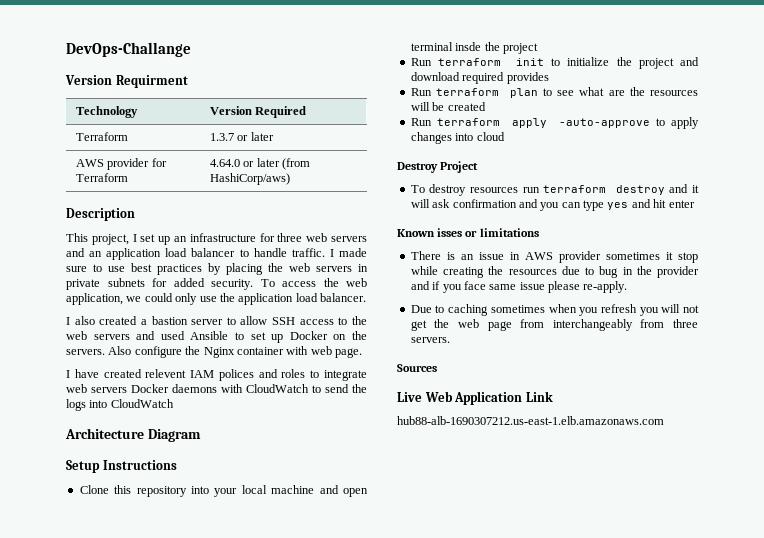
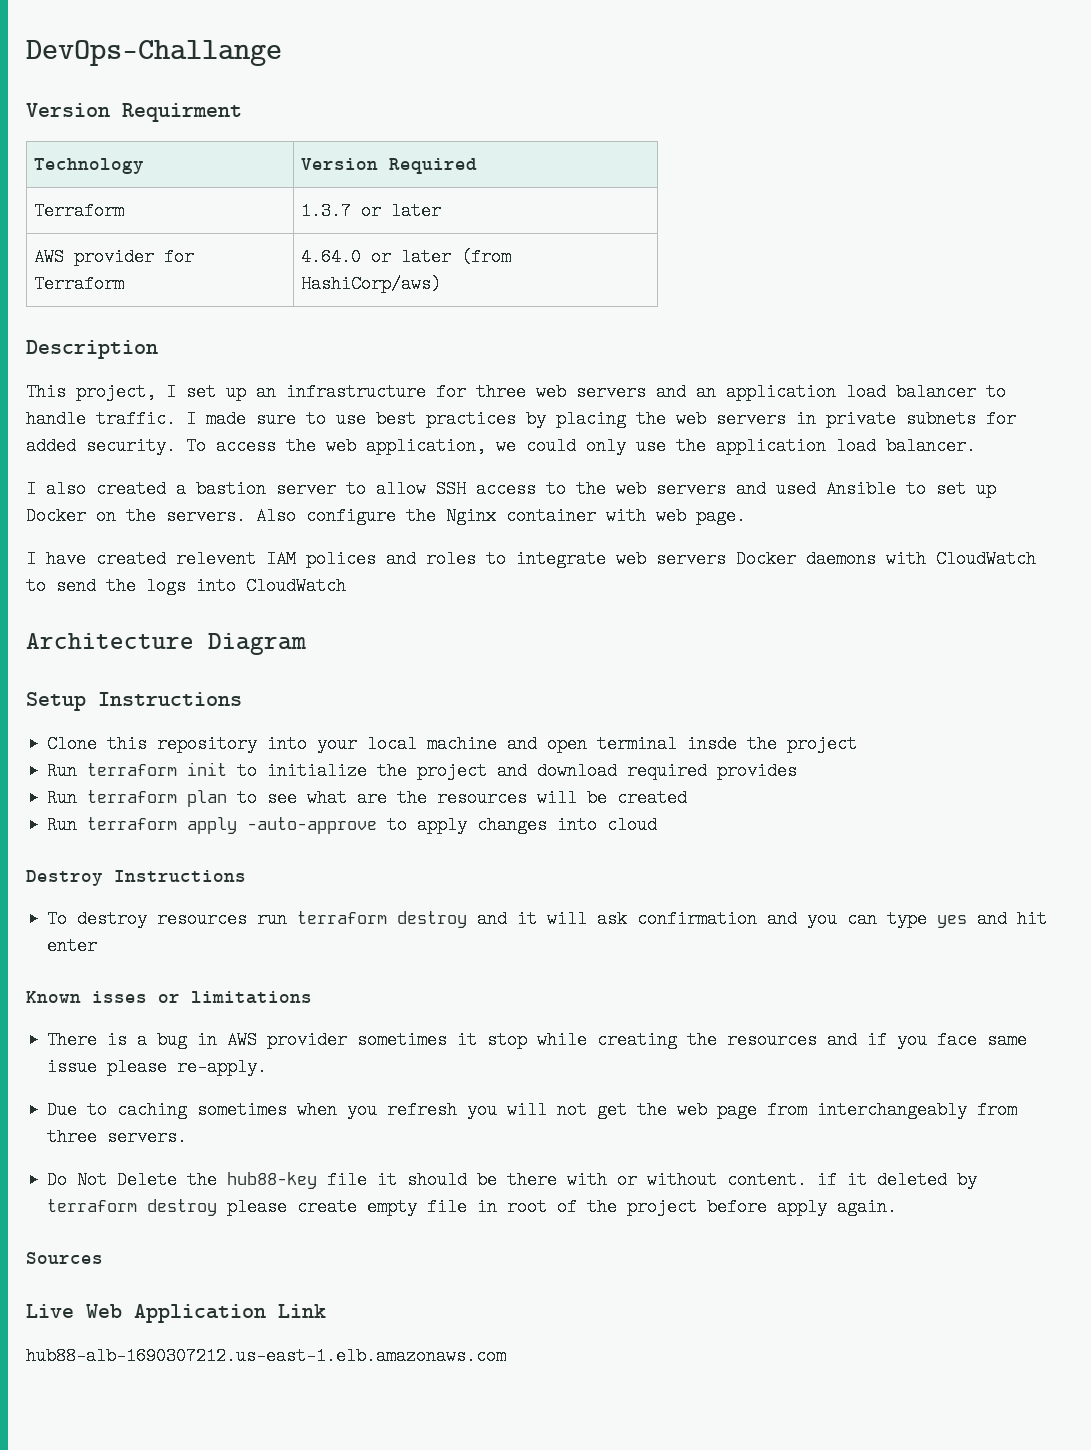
- Destroy Project
+ Destroy Instructions
- There is an issue in AWS provider sometimes it stop while creating the resources due to bug in the provider and if you face same issue please re-apply.
+ There is a bug in AWS provider sometimes it stop while creating the resources and if you face same issue please re-apply.
+ Do Not Delete the hub88-key file it should be there with or without content. if it deleted by terraform destroy please create empty file in root of the project before apply again.

